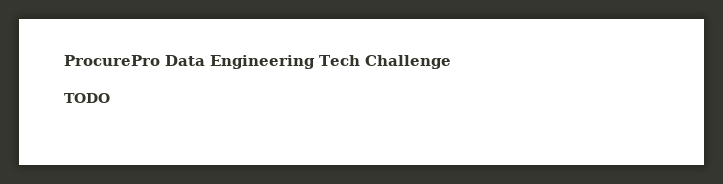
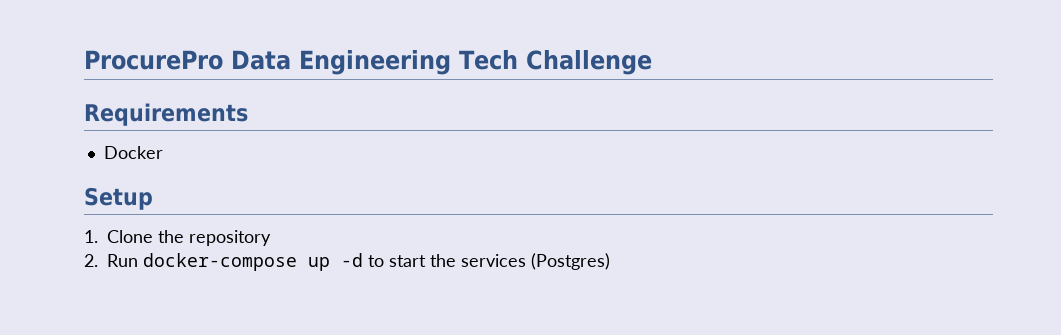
- TODO
+ Requirements
+ Docker
+ Setup
+ 1. Clone the repository
+ 2. Run docker-compose up -d to start the services (Postgres)

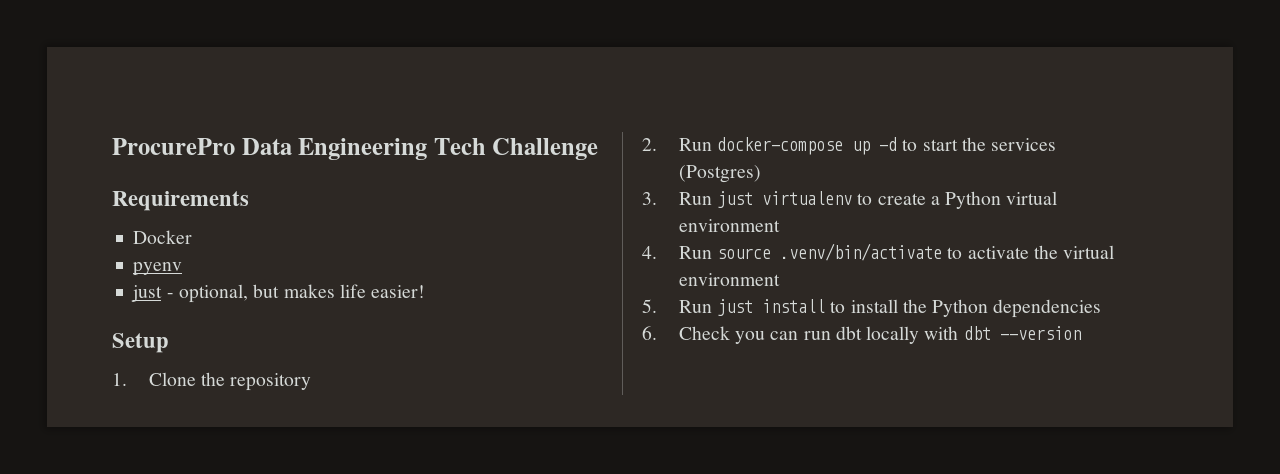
+ pyenv
+ just - optional, but makes life easier!
+ 3. Run just virtualenv to create a Python virtual environment
+ 4. Run source .venv/bin/activate to activate the virtual environment
+ 5. Run just install to install the Python dependencies
+ 6. Check you can run dbt locally with dbt --version

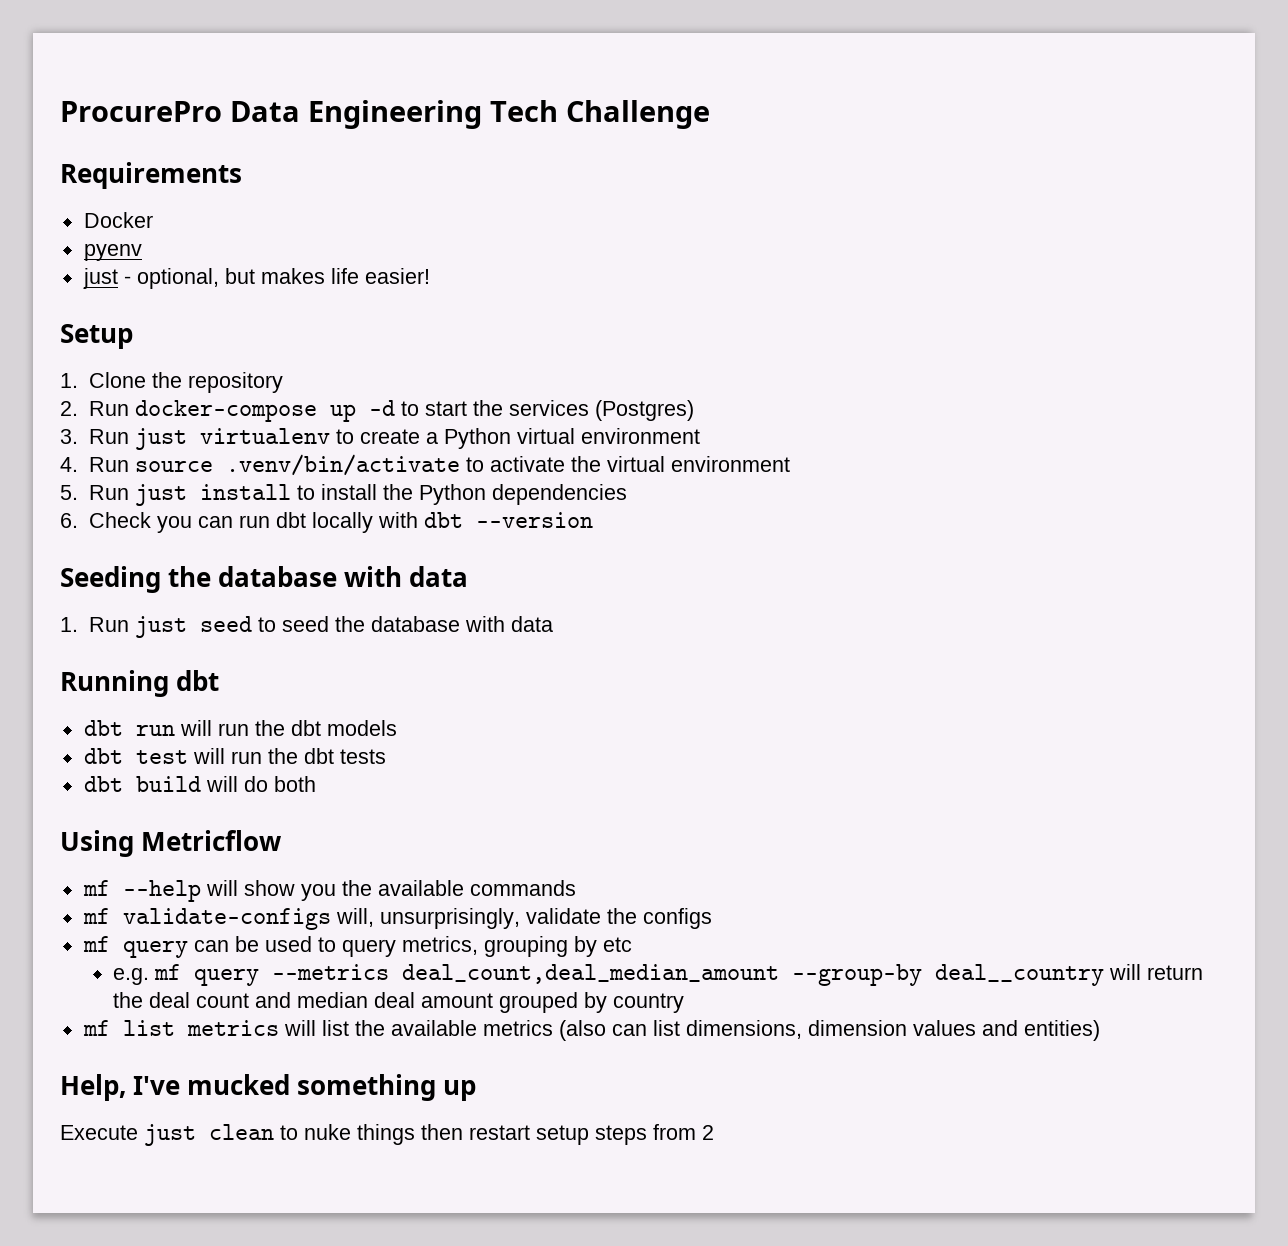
+ Seeding the database with data
+ 1. Run just seed to seed the database with data
+ Running dbt
+ dbt run will run the dbt models
+ dbt test will run the dbt tests
+ dbt build will do both
+ Using Metricflow
+ mf --help will show you the available commands
+ mf validate-configs will, unsurprisingly, validate the configs
+ mf query can be used to query metrics, grouping by etc
+ e.g. mf query --metrics deal_count,deal_median_amount --group-by deal__country will return the deal count and median deal amount grouped by country
+ mf list metrics will list the available metrics (also can list dimensions, dimension values and entities)
+ Help, I've mucked something up
+ Execute just clean to nuke things then restart setup steps from 2

